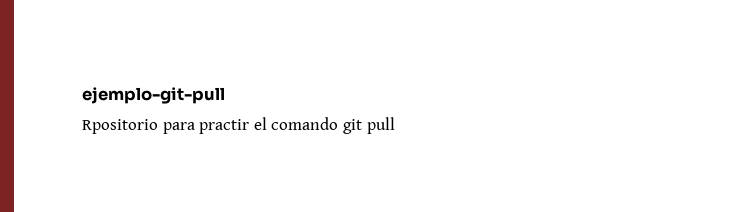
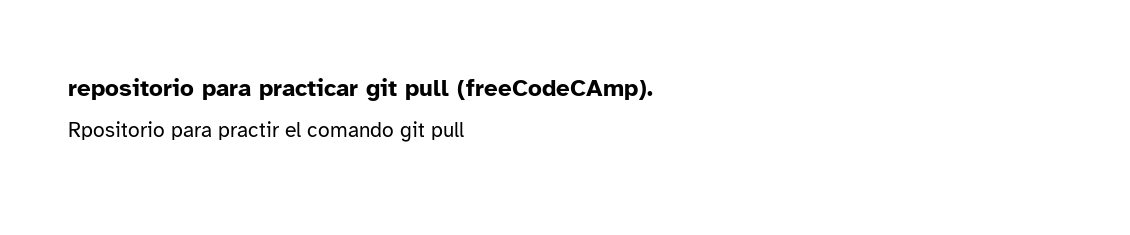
- ejemplo-git-pull
+ repositorio para practicar git pull (freeCodeCAmp).

